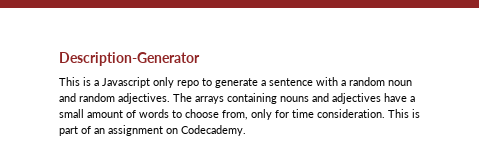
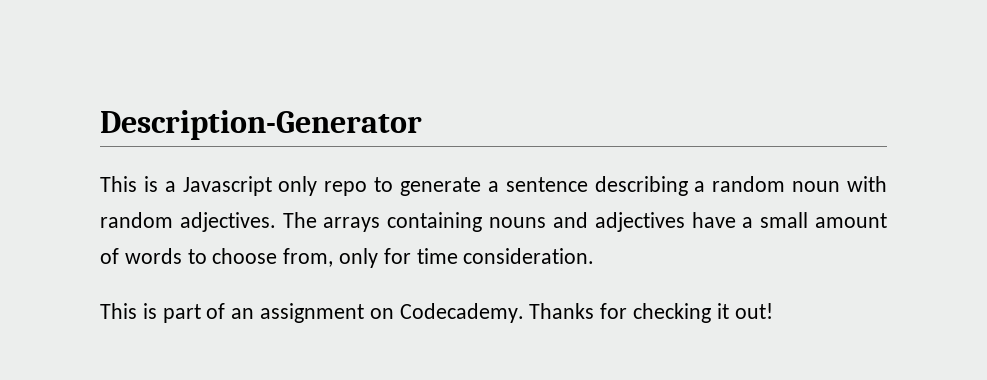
- This is a Javascript only repo to generate a sentence with a random noun and random adjectives.
+ This is a Javascript only repo to generate a sentence describing a random noun with random adjectives.
- The arrays containing nouns and adjectives have a small amount of words to choose from, only for time consideration. This is part of an assignment on Codecademy.
+ The arrays containing nouns and adjectives have a small amount of words to choose from, only for time consideration.
+ This is part of an assignment on Codecademy.
+ Thanks for checking it out!

